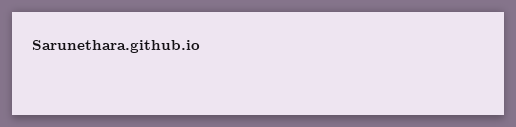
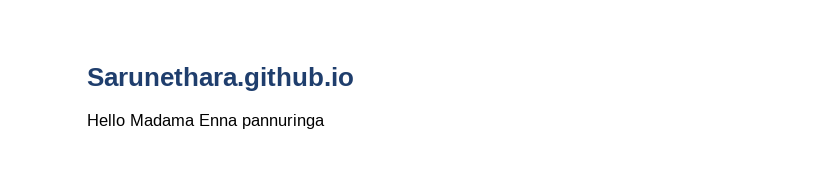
+ Hello Madama Enna pannuringa

